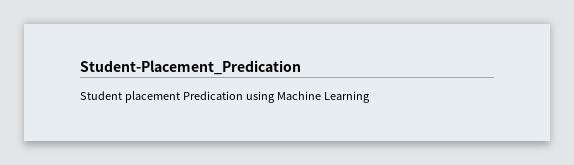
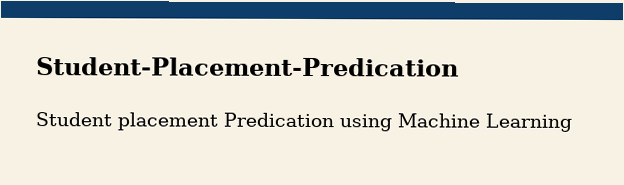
- Student-Placement_Predication
+ Student-Placement-Predication

